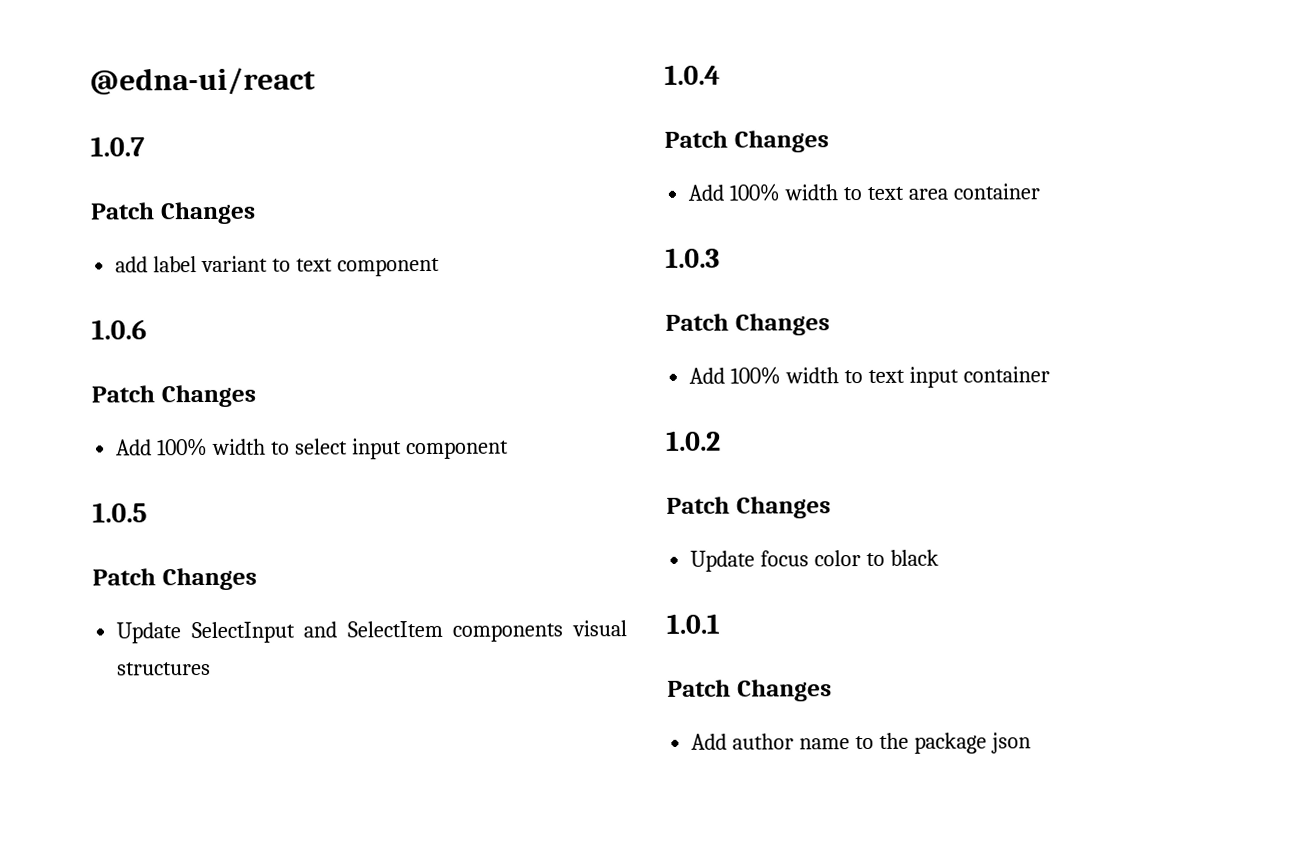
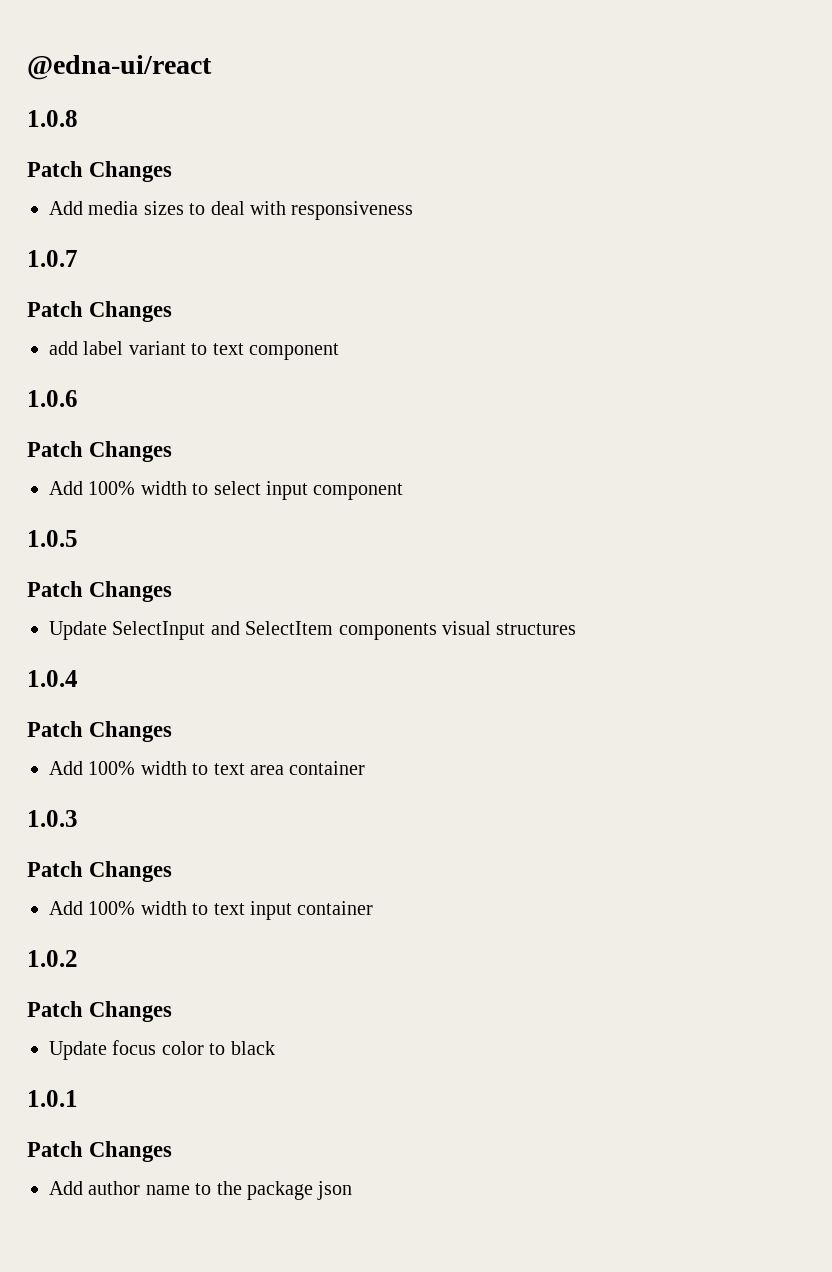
+ 1.0.8
+ Patch Changes
+ Add media sizes to deal with responsiveness

